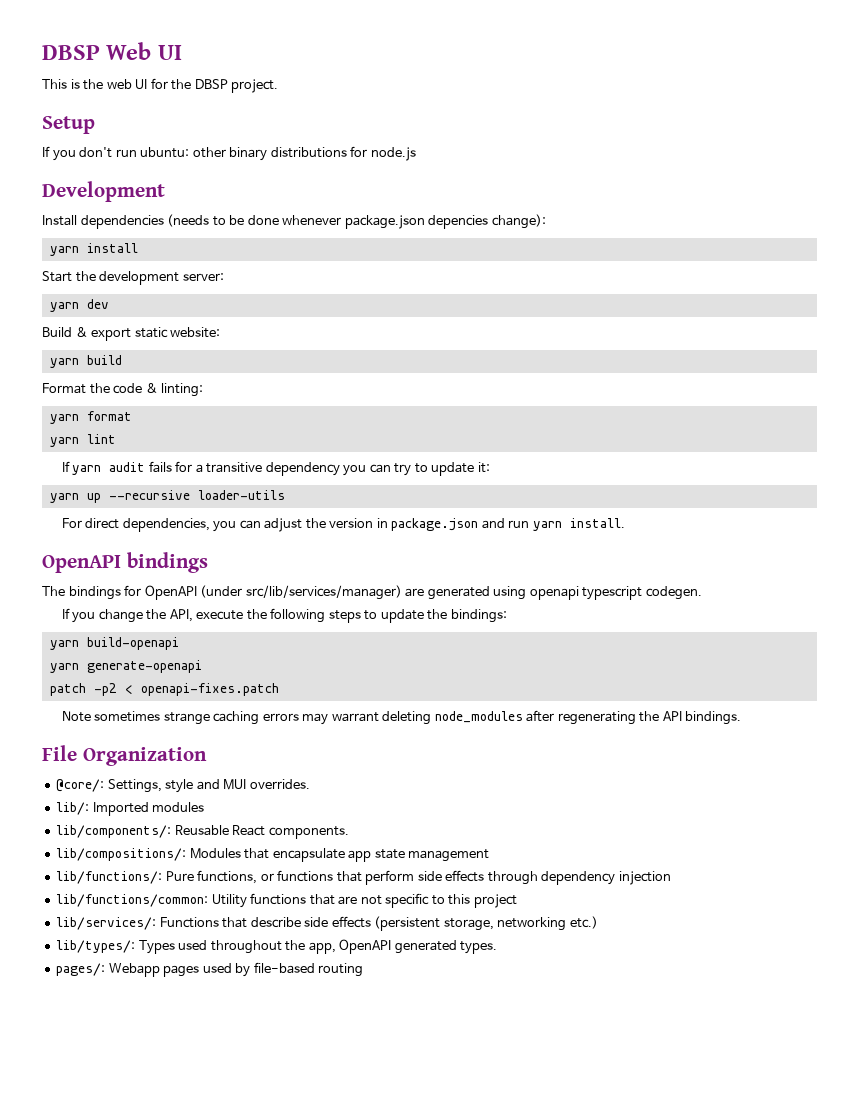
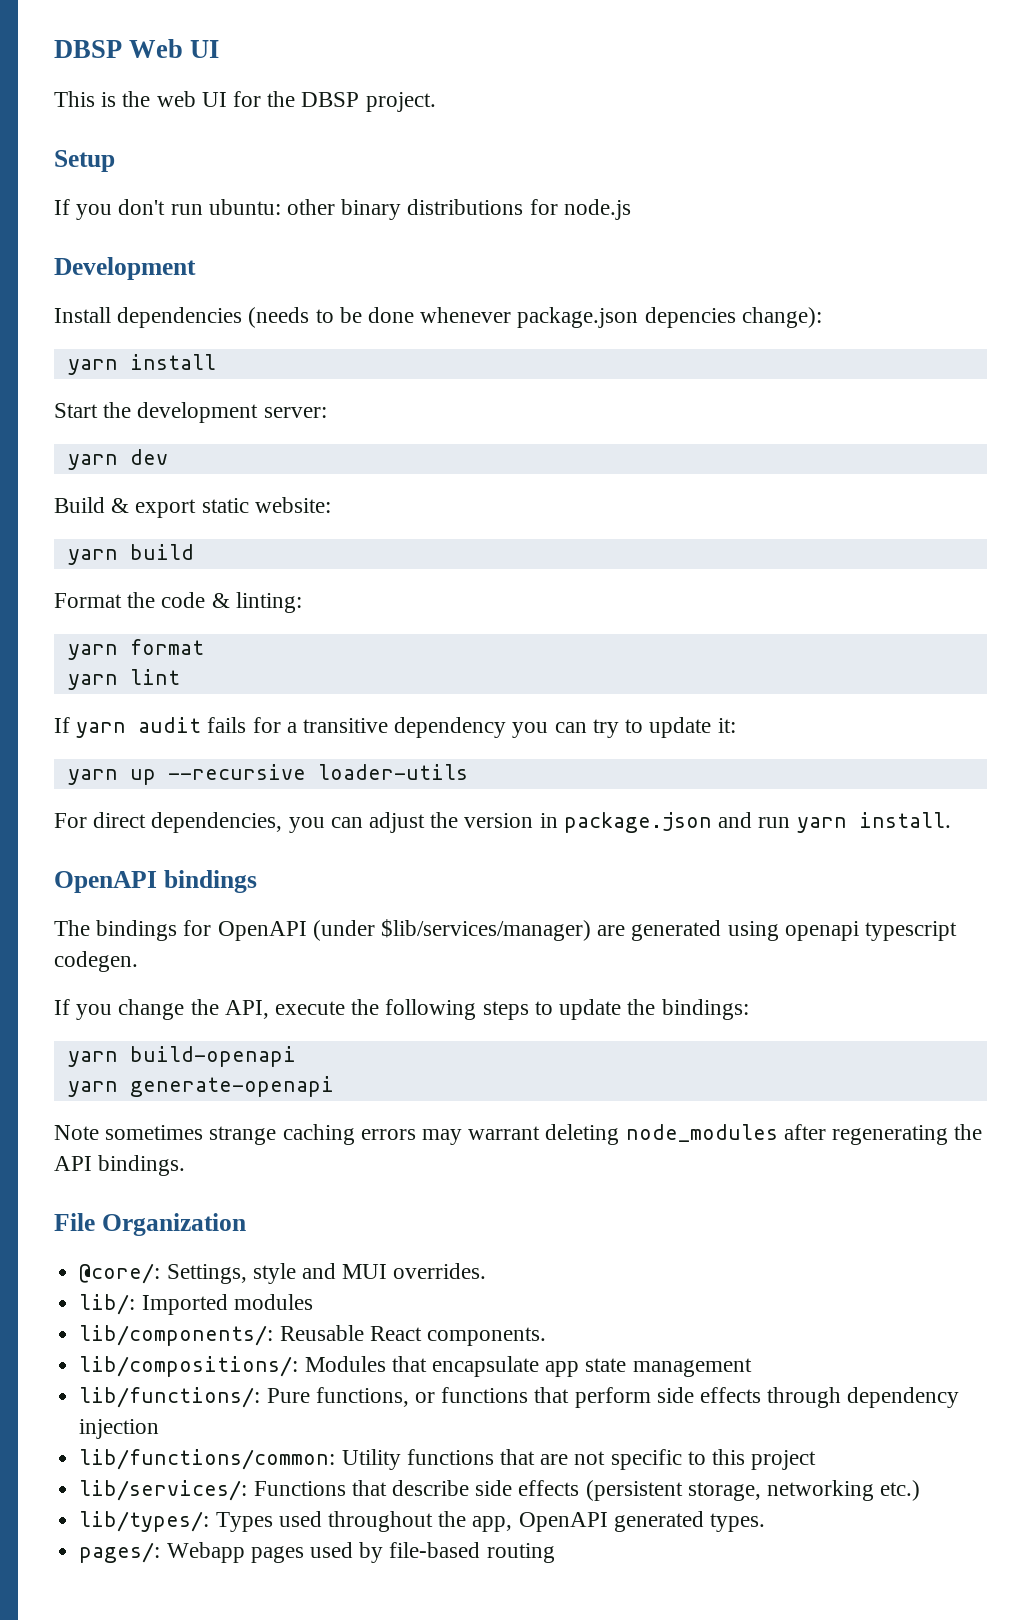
- The bindings for OpenAPI (under src/lib/services/manager) are generated using openapi typescript codegen.
+ The bindings for OpenAPI (under $lib/services/manager) are generated using openapi typescript codegen.
- patch -p2 < openapi-fixes.patch

